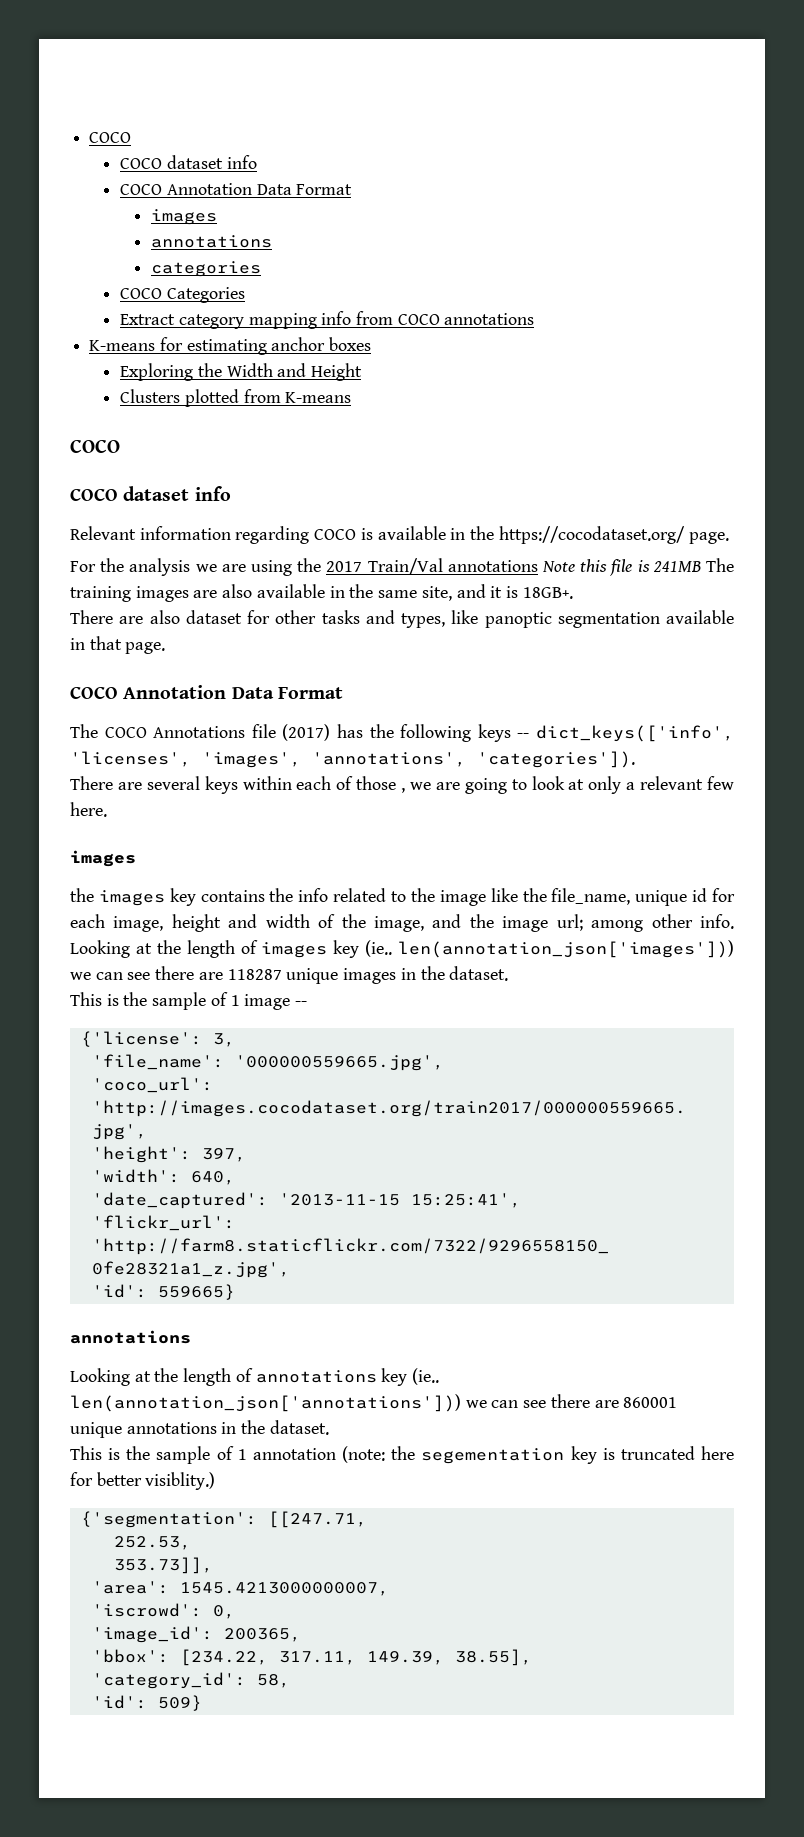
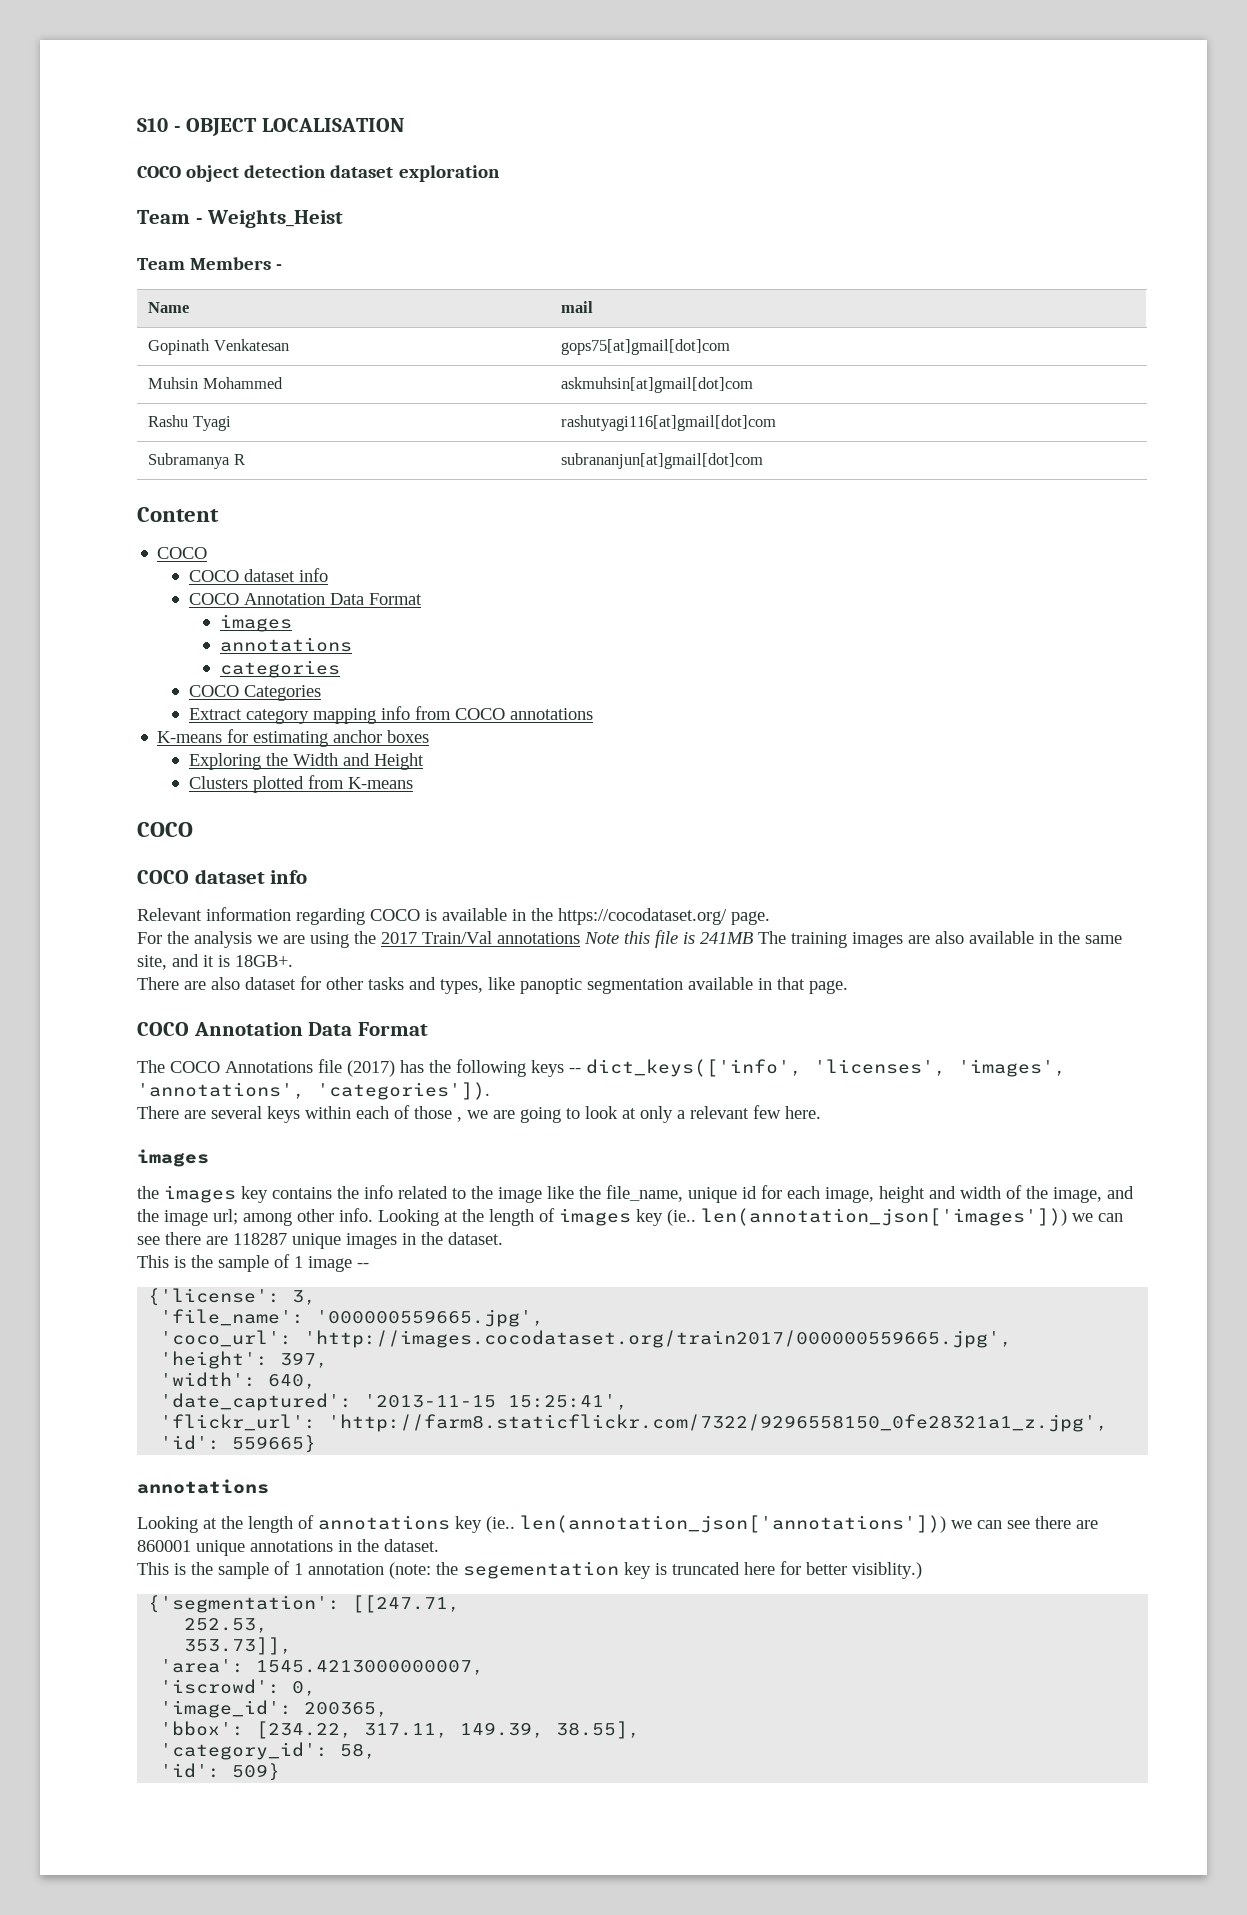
+ S10 - OBJECT LOCALISATION
+ COCO object detection dataset exploration
+ Team - Weights_Heist
+ Team Members -
+ Name | mail
+ Gopinath Venkatesan | gops75[at]gmail[dot]com
+ Muhsin Mohammed | askmuhsin[at]gmail[dot]com
+ Rashu Tyagi | rashutyagi116[at]gmail[dot]com
+ Subramanya R | subrananjun[at]gmail[dot]com
+ Content

